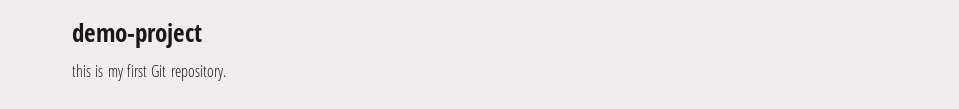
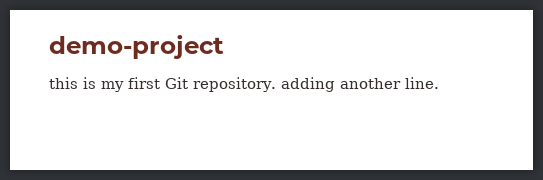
- this is my first Git repository.
+ this is my first Git repository. adding another line.

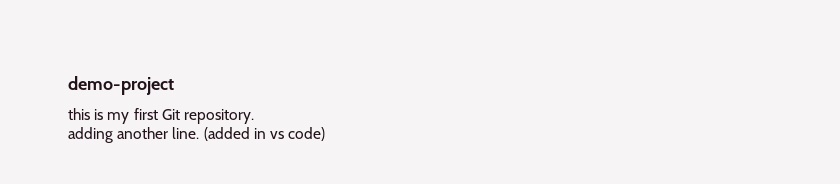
- this is my first Git repository. adding another line.
+ this is my first Git repository.
+ adding another line.
+ (added in vs code)

